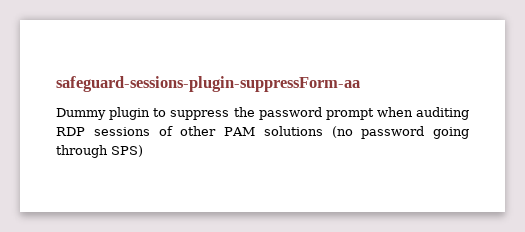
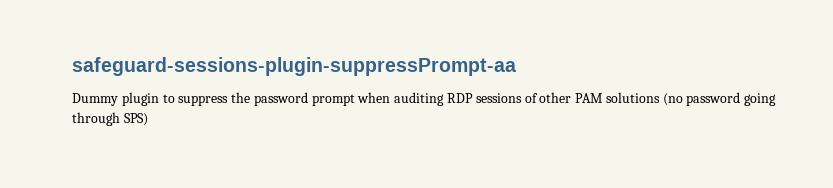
- safeguard-sessions-plugin-suppressForm-aa
+ safeguard-sessions-plugin-suppressPrompt-aa

